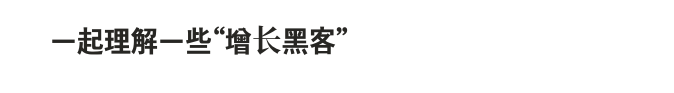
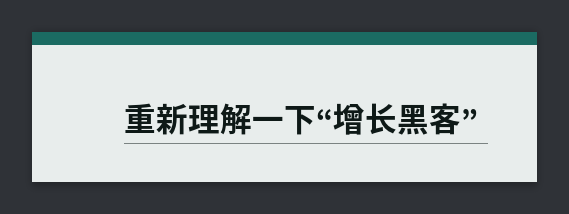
- 一起理解一些“增长黑客”
+ 重新理解一下“增长黑客”

